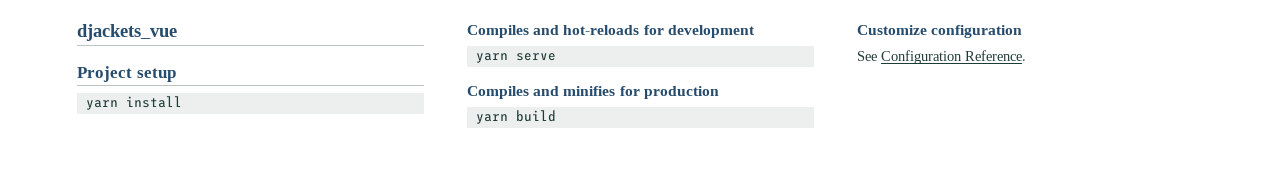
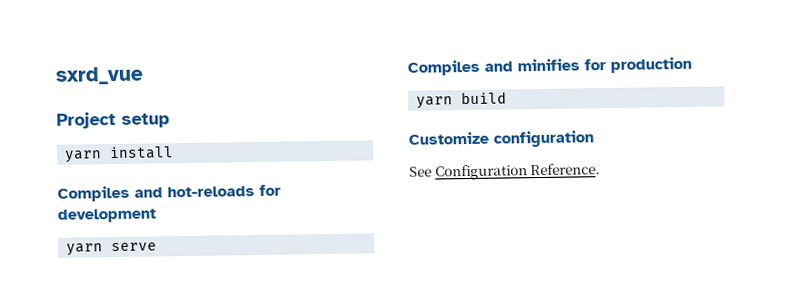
- djackets_vue
+ sxrd_vue

